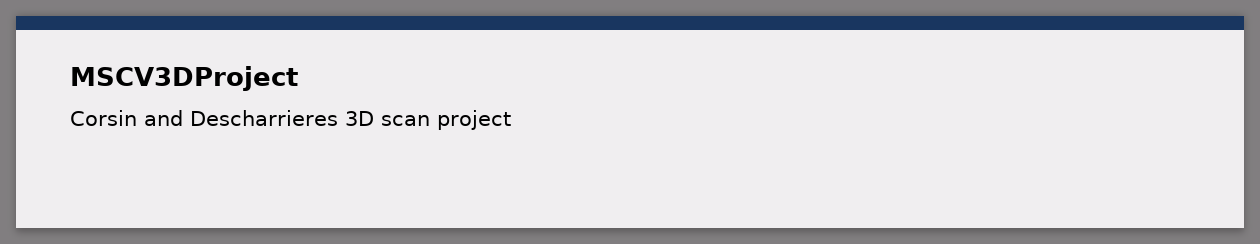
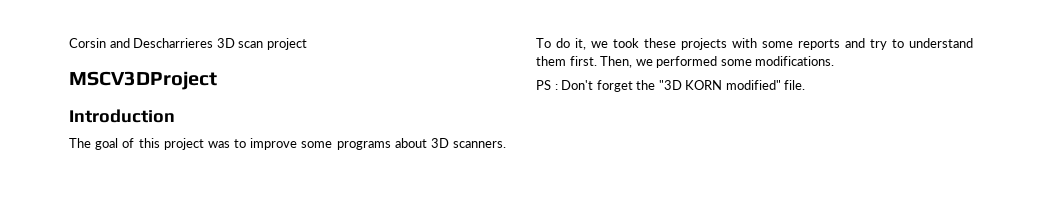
- MSCV3DProject
+ MSCV3DProject
+ Introduction
+ The goal of this project was to improve some programs about 3D scanners. To do it, we took these projects with some reports and try to understand them first. Then, we performed some modifications.
+ PS : Don't forget the "3D KORN modified" file.

